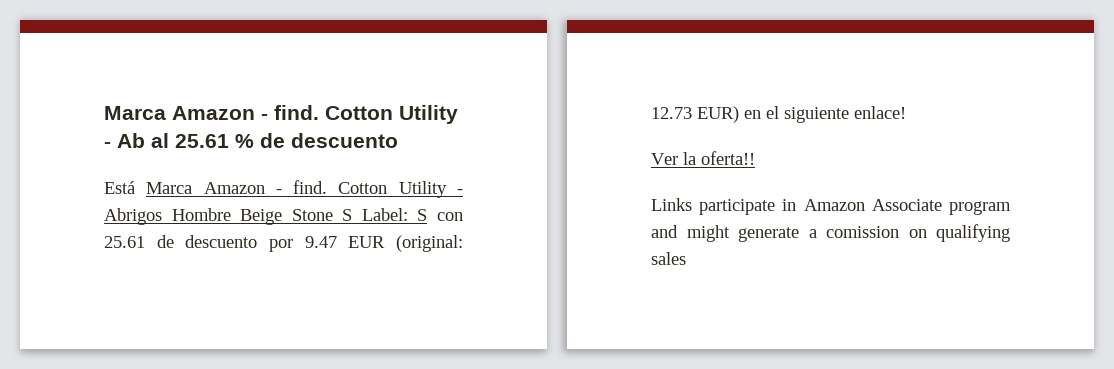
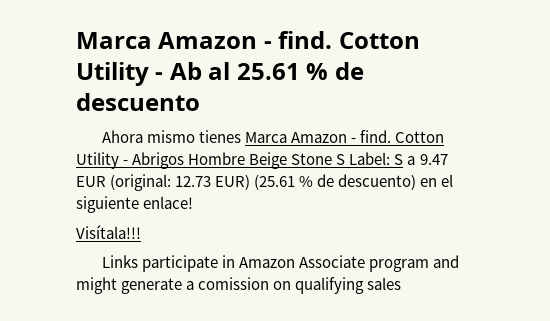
- Está Marca Amazon - find.
+ Ahora mismo tienes Marca Amazon - find.
- Cotton Utility - Abrigos Hombre Beige Stone S Label: S con 25.61 de descuento por 9.47 EUR (original: 12.73 EUR) en el siguiente enlace!
+ Cotton Utility - Abrigos Hombre Beige Stone S Label: S a 9.47 EUR (original: 12.73 EUR) (25.61 % de descuento) en el siguiente enlace!
- Ver la oferta!!
+ Visítala!!!

